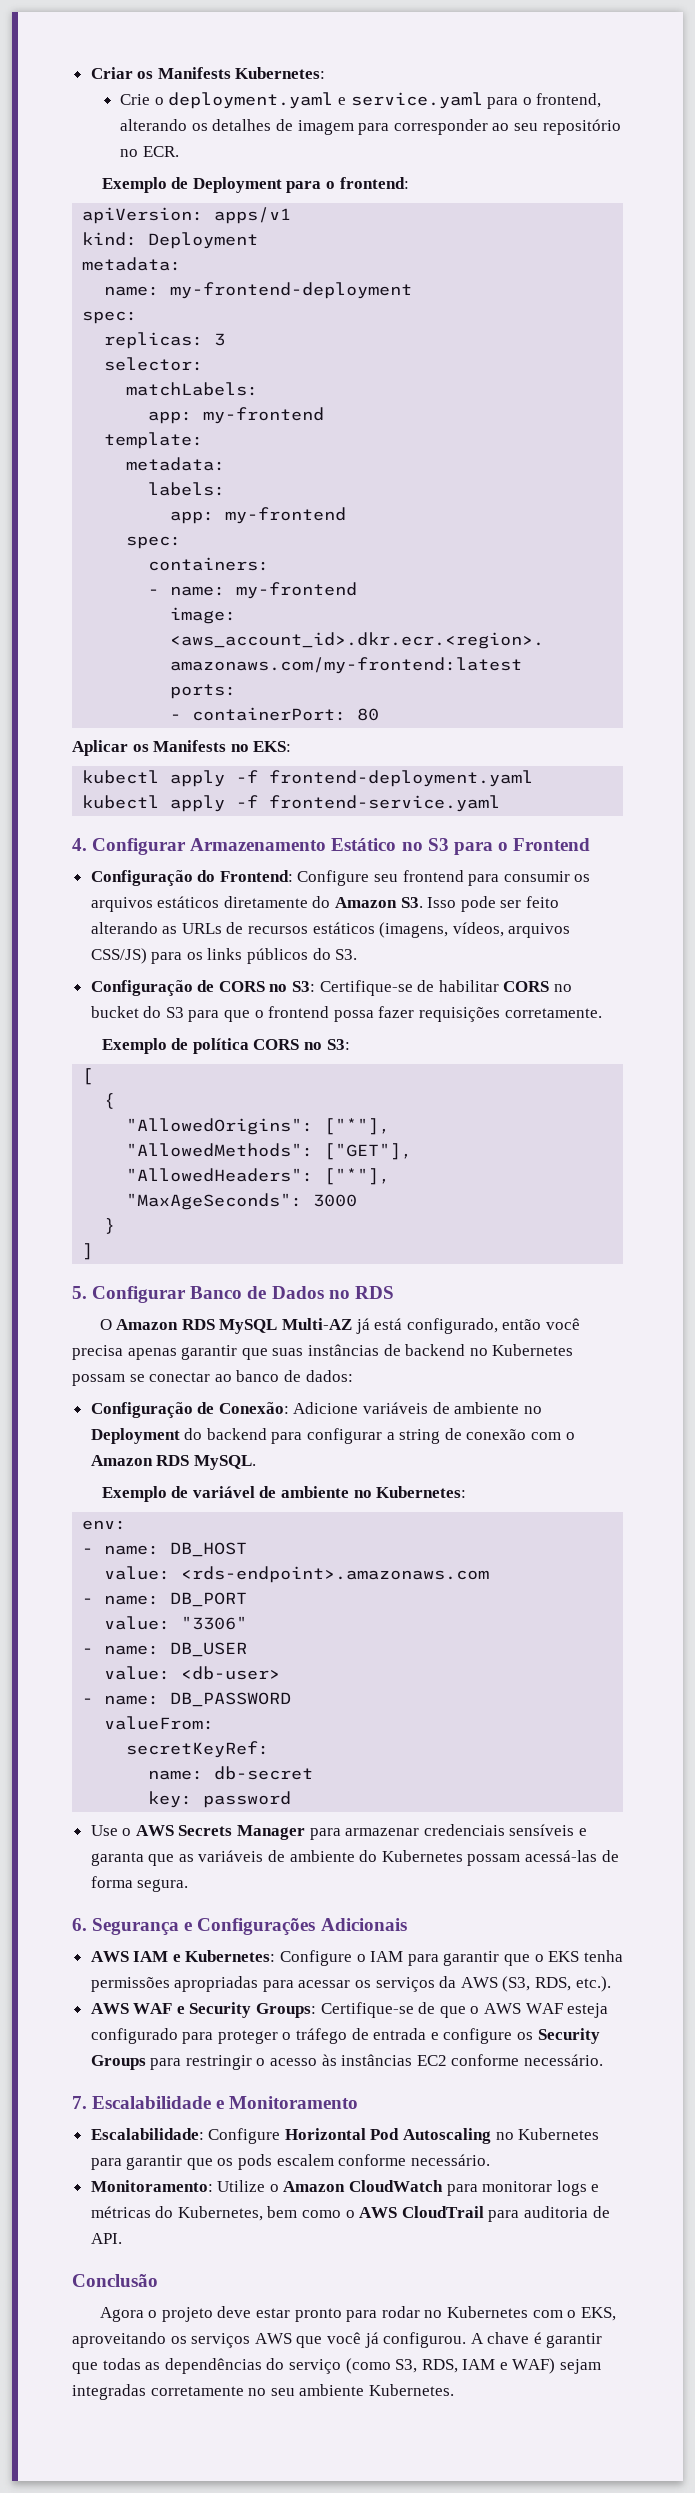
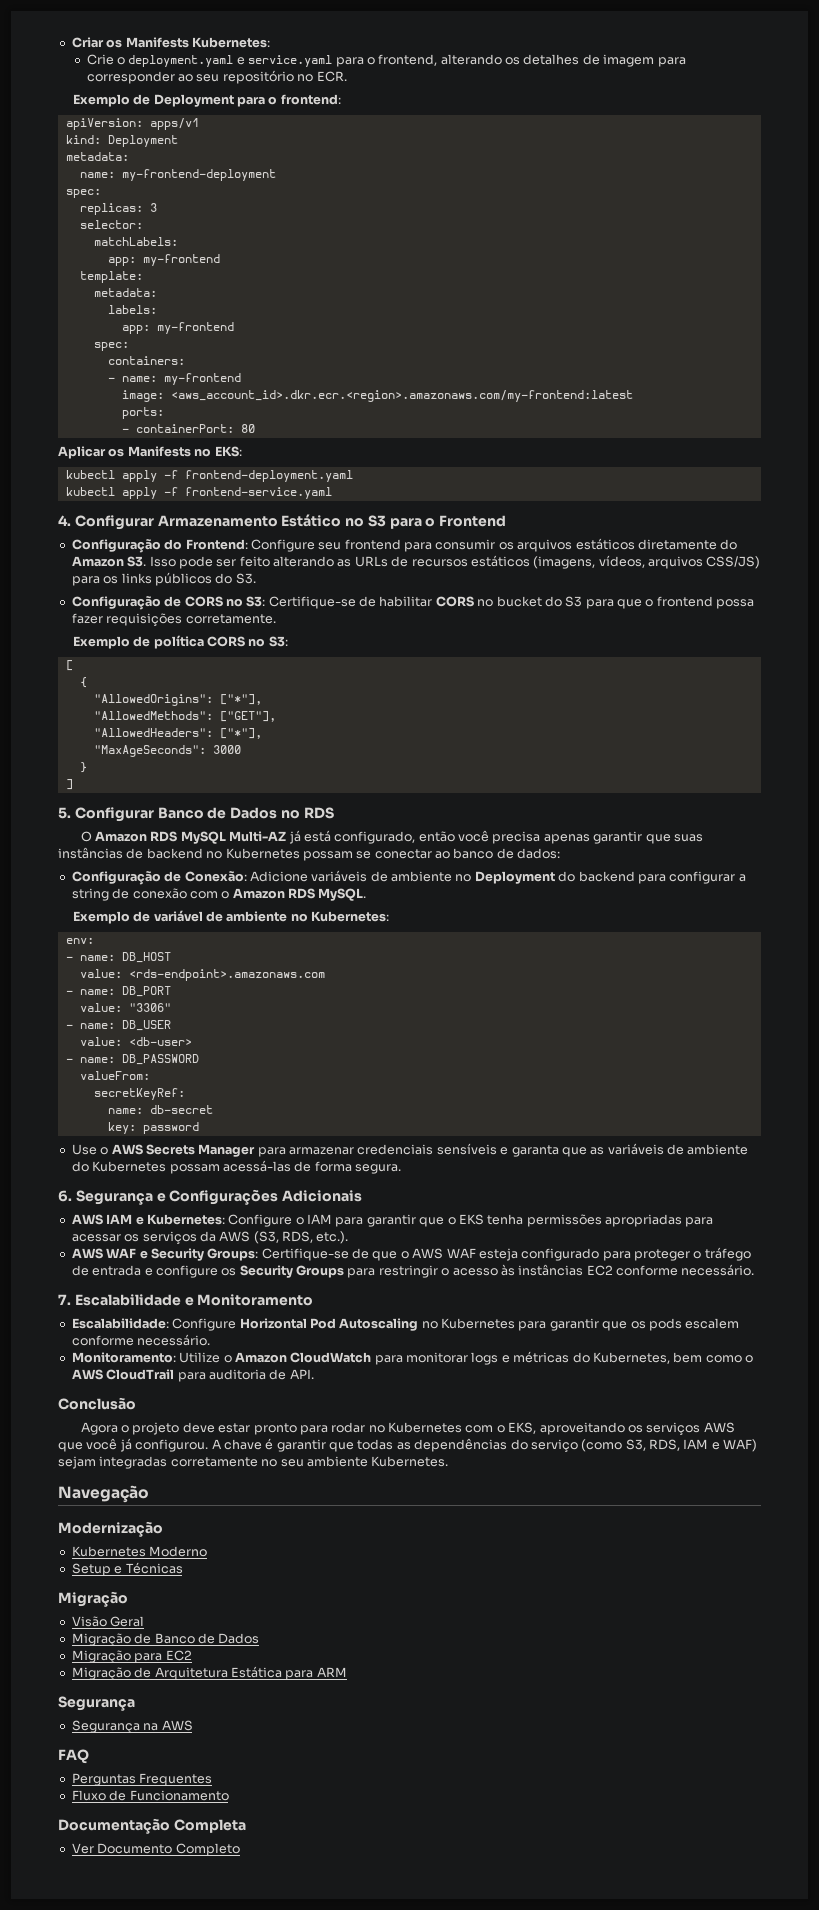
+ Navegação
+ Modernização
+ Kubernetes Moderno
+ Setup e Técnicas
+ Migração
+ Visão Geral
+ Migração de Banco de Dados
+ Migração para EC2
+ Migração de Arquitetura Estática para ARM
+ Segurança
+ Segurança na AWS
+ FAQ
+ Perguntas Frequentes
+ Fluxo de Funcionamento
+ Documentação Completa
+ Ver Documento Completo

